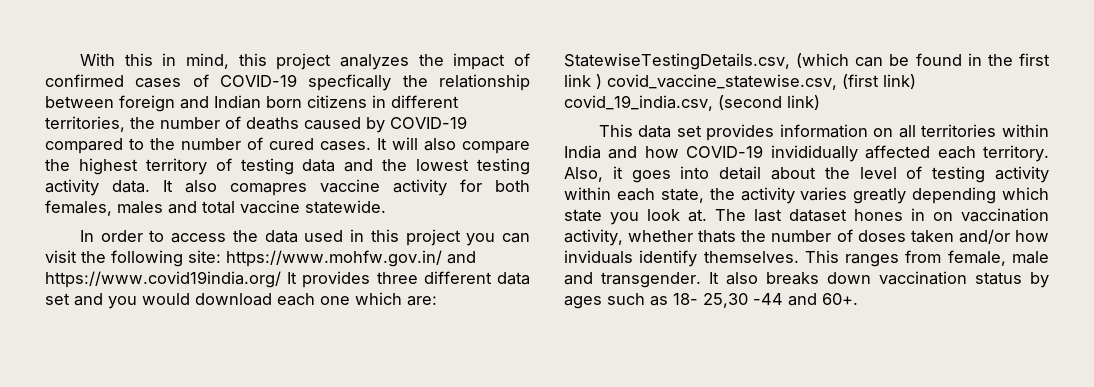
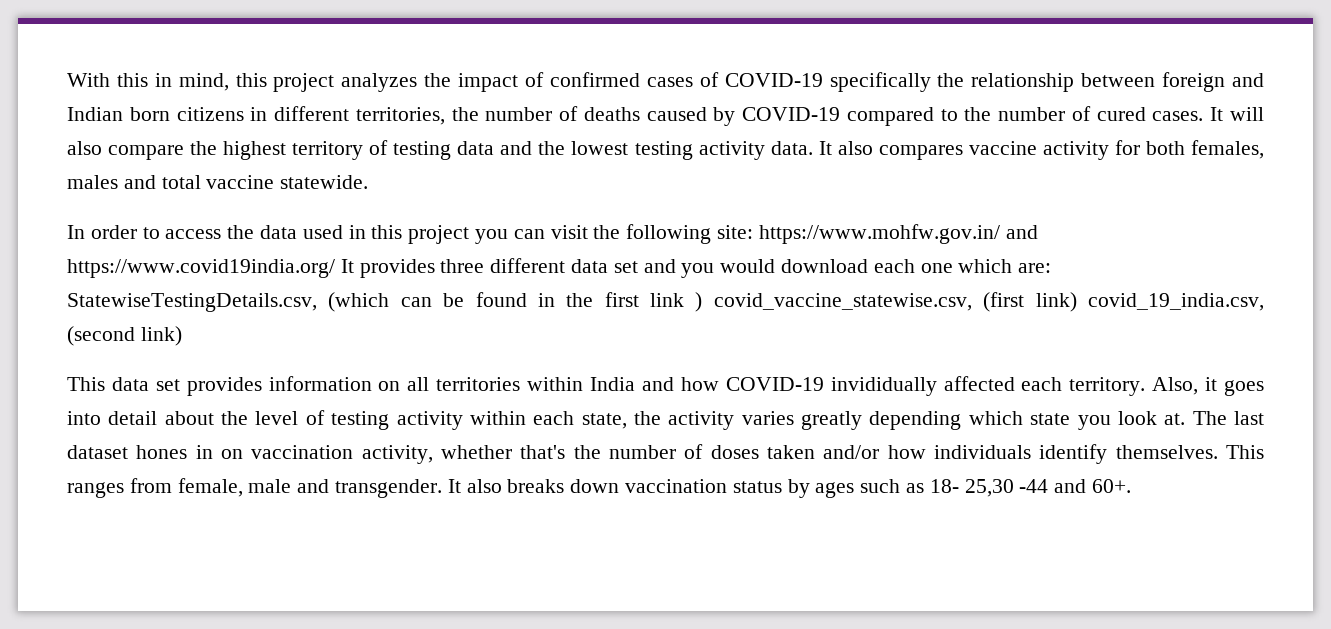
- With this in mind, this project analyzes the impact of confirmed cases of COVID-19 specfically the relationship between foreign and Indian born citizens in different territories, the number of deaths caused by COVID-19 compared to the number of cured cases.
+ With this in mind, this project analyzes the impact of confirmed cases of COVID-19 specifically the relationship between foreign and Indian born citizens in different territories, the number of deaths caused by COVID-19 compared to the number of cured cases.
- It also comapres vaccine activity for both females, males and total vaccine statewide.
+ It also compares vaccine activity for both females, males and total vaccine statewide.
- The last dataset hones in on vaccination activity, whether thats the number of doses taken and/or how inviduals identify themselves.
+ The last dataset hones in on vaccination activity, whether that's the number of doses taken and/or how individuals identify themselves.

